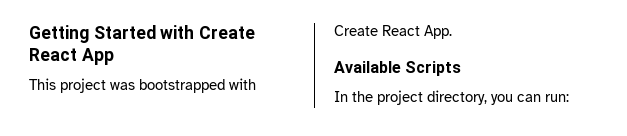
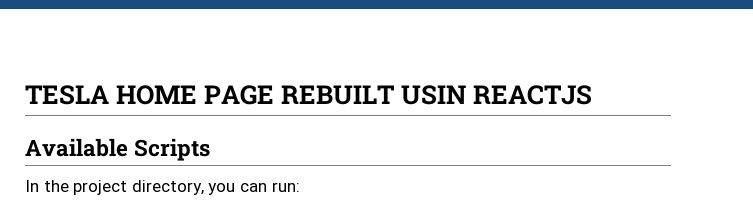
- Getting Started with Create React App
- This project was bootstrapped with Create React App.
+ TESLA HOME PAGE REBUILT USIN REACTJS

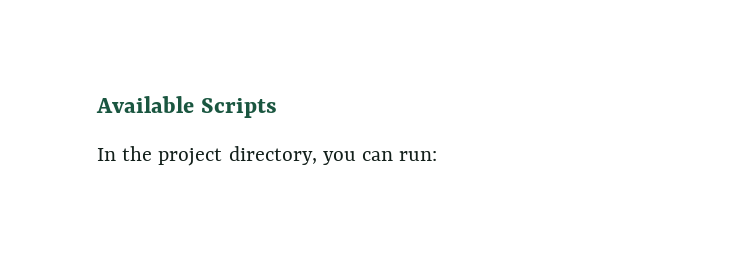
- TESLA HOME PAGE REBUILT USIN REACTJS

